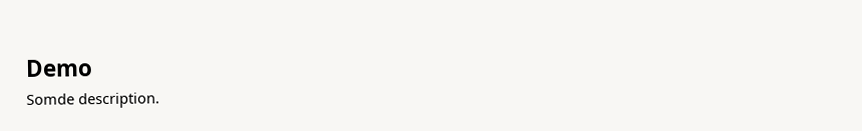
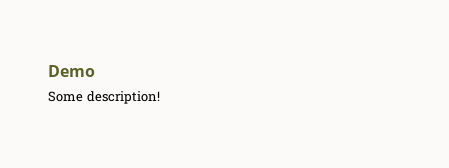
- Somde description.
+ Some description!

